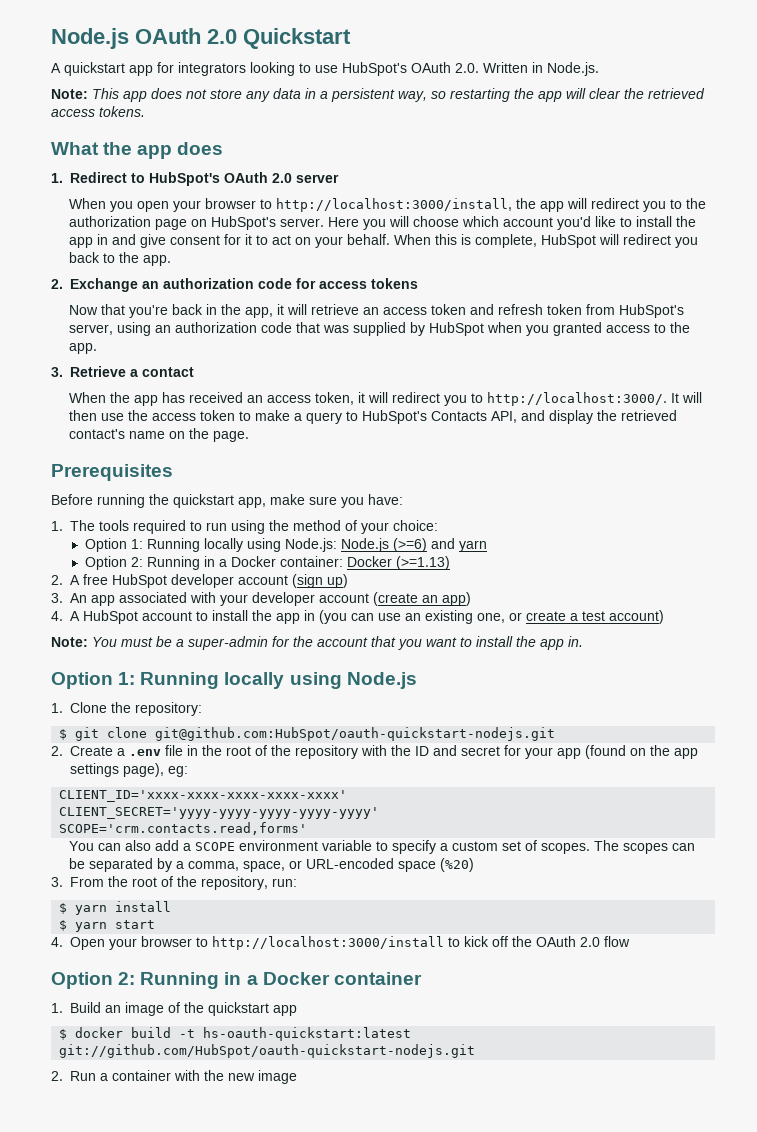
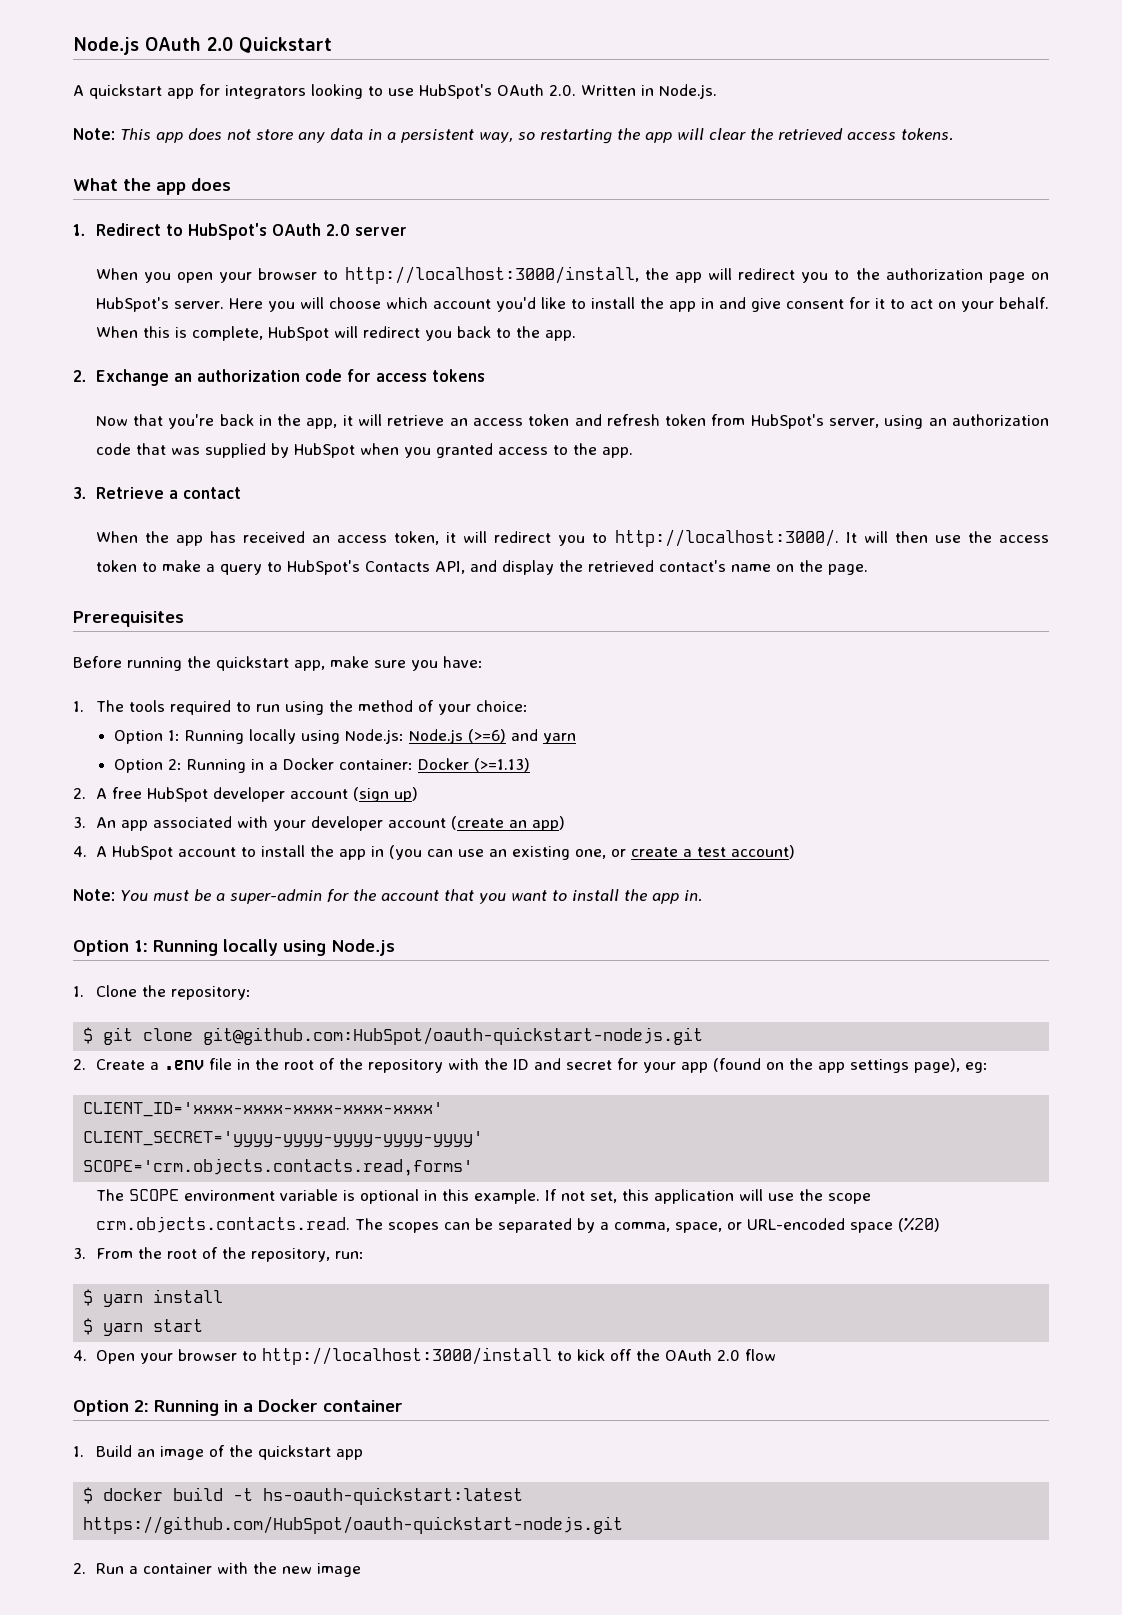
- SCOPE='crm.contacts.read,forms'
- You can also add a SCOPE environment variable to specify a custom set of scopes. The scopes can be separated by a comma, space, or URL-encoded space (%20)
+ SCOPE='crm.objects.contacts.read,forms'
+ The SCOPE environment variable is optional in this example. If not set, this application will use the scope crm.objects.contacts.read. The scopes can be separated by a comma, space, or URL-encoded space (%20)
- $ docker build -t hs-oauth-quickstart:latest git://github.com/HubSpot/oauth-quickstart-nodejs.git
+ $ docker build -t hs-oauth-quickstart:latest https://github.com/HubSpot/oauth-quickstart-nodejs.git

